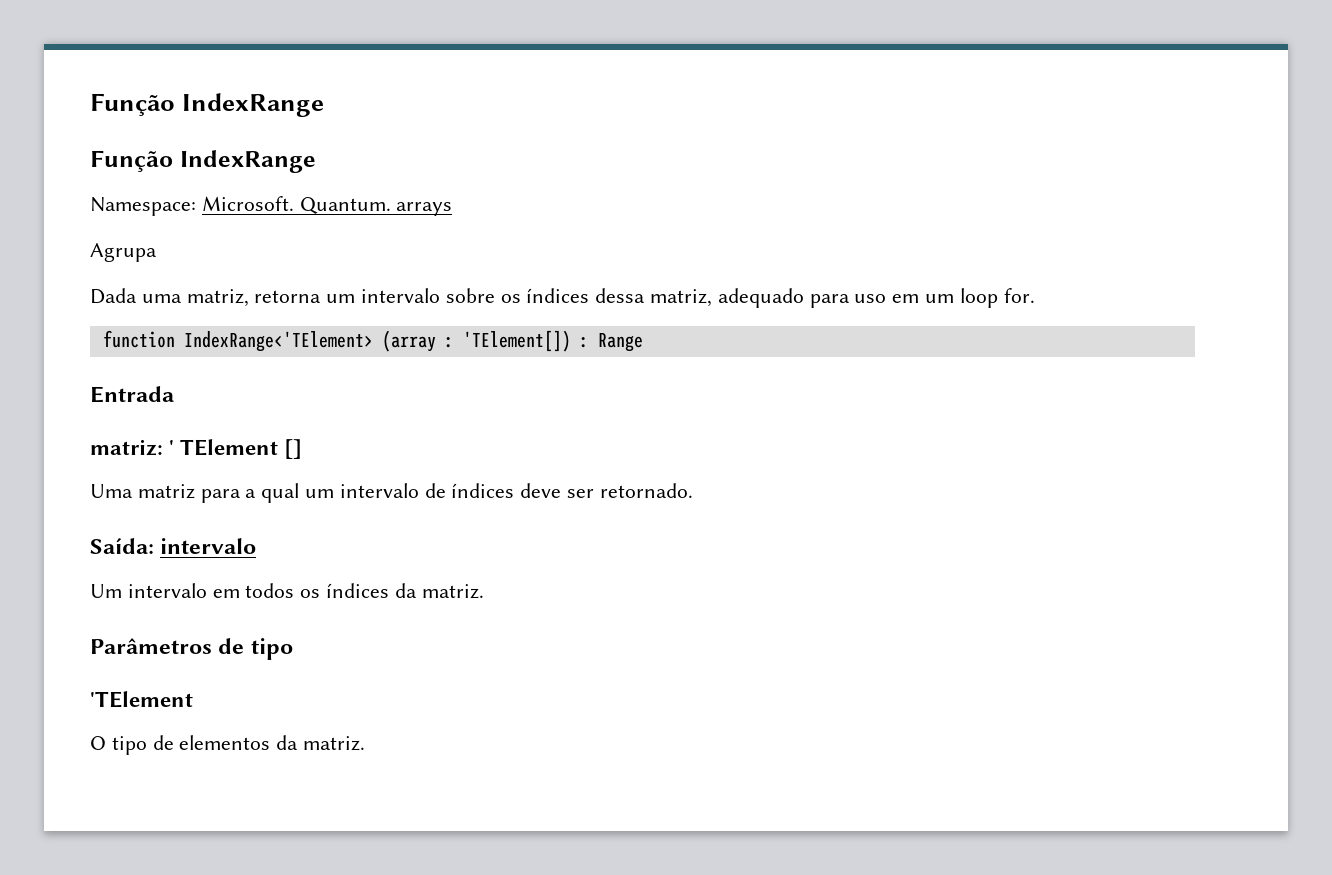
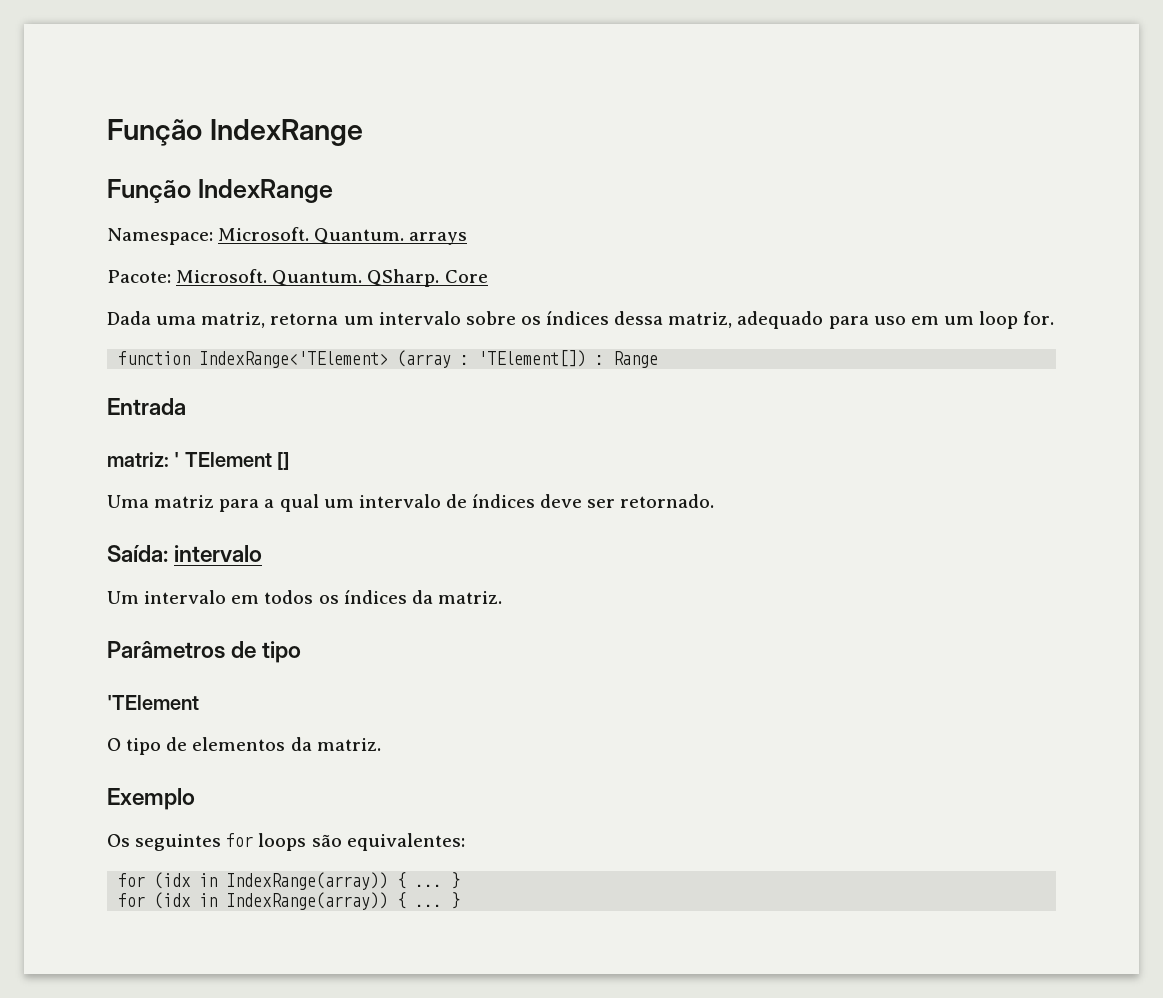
- Agrupa
+ Pacote: Microsoft. Quantum. QSharp. Core
+ Exemplo
+ Os seguintes for loops são equivalentes:
+ for (idx in IndexRange(array)) { ... }
+ for (idx in IndexRange(array)) { ... }

